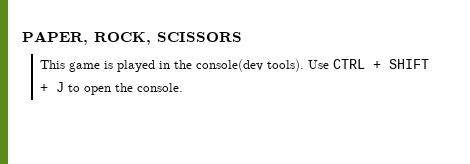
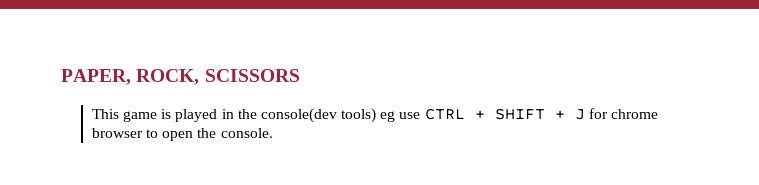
- This game is played in the console(dev tools). Use CTRL + SHIFT + J to open the console.
+ This game is played in the console(dev tools) eg use CTRL + SHIFT + J for chrome browser to open the console.

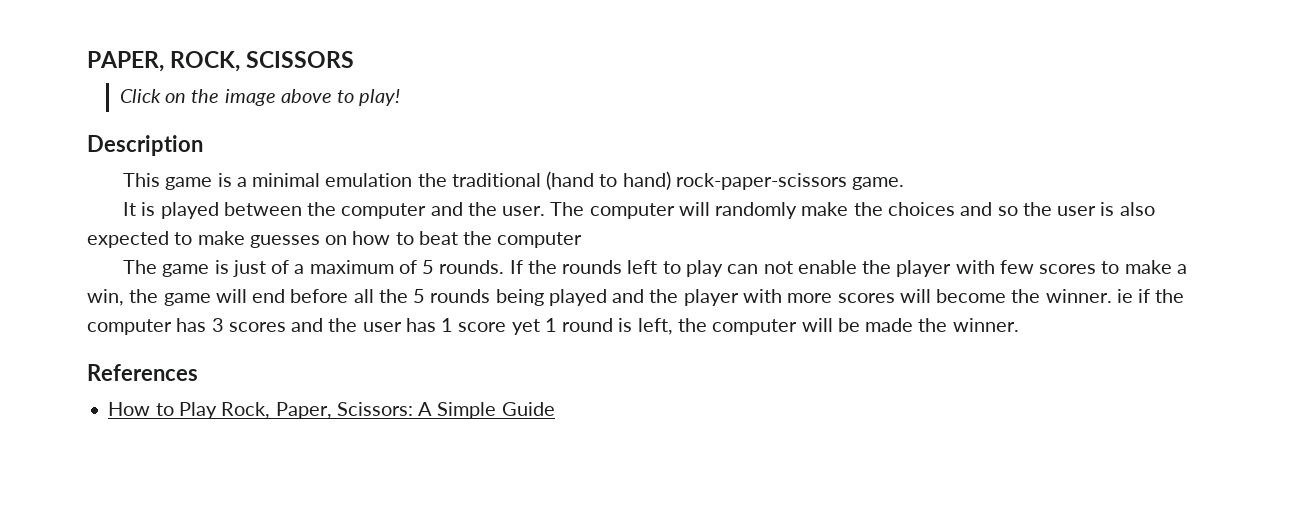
- This game is played in the console(dev tools) eg use CTRL + SHIFT + J for chrome browser to open the console.
+ Click on the image above to play!
+ Description
+ This game is a minimal emulation the traditional (hand to hand) rock-paper-scissors game.
+ It is played between the computer and the user. The computer will randomly make the choices and so the user is also expected to make guesses on how to beat the computer
+ The game is just of a maximum of 5 rounds. If the rounds left to play can not enable the player with few scores to make a win, the game will end before all the 5 rounds being played and the player with more scores will become the winner. ie if the computer has 3 scores and the user has 1 score yet 1 round is left, the computer will be made the winner.
+ References
+ How to Play Rock, Paper, Scissors: A Simple Guide

